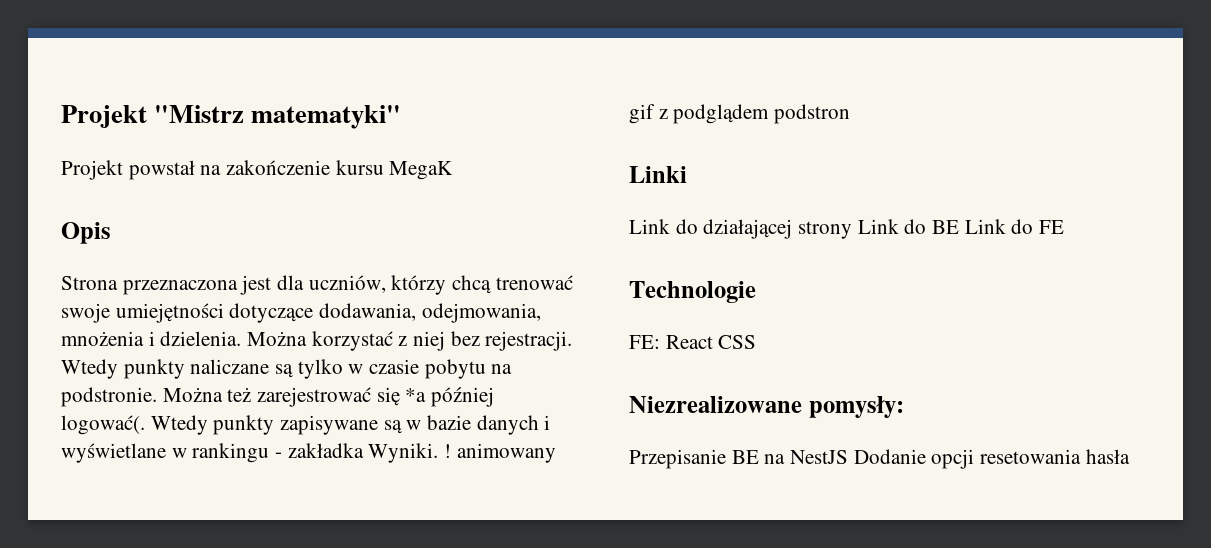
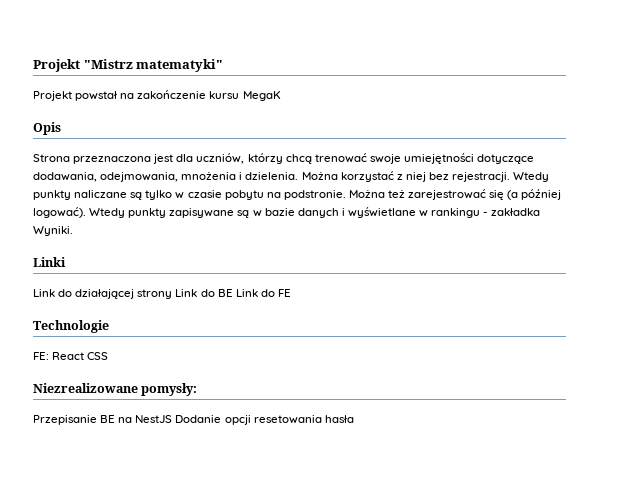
- Można też zarejestrować się *a później logować(.
+ Można też zarejestrować się (a później logować).
- ! animowany gif z podglądem podstron

